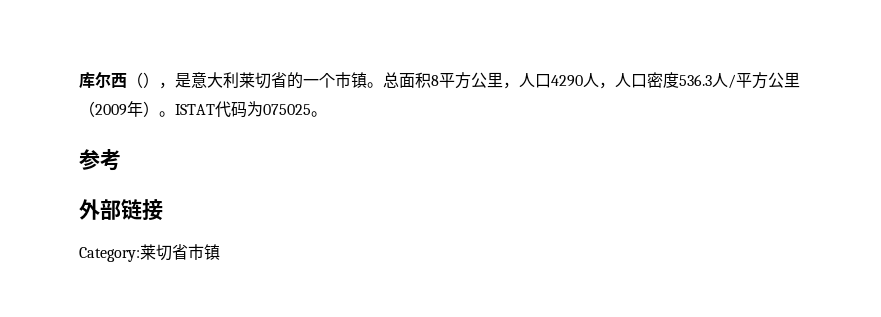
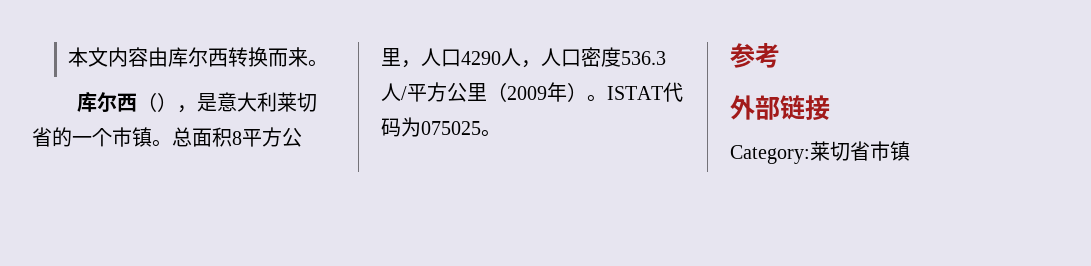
+ 本文内容由库尔西转换而来。

